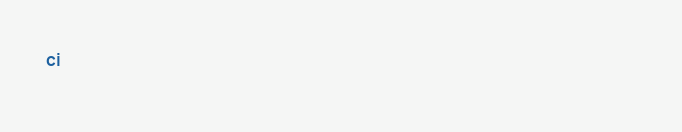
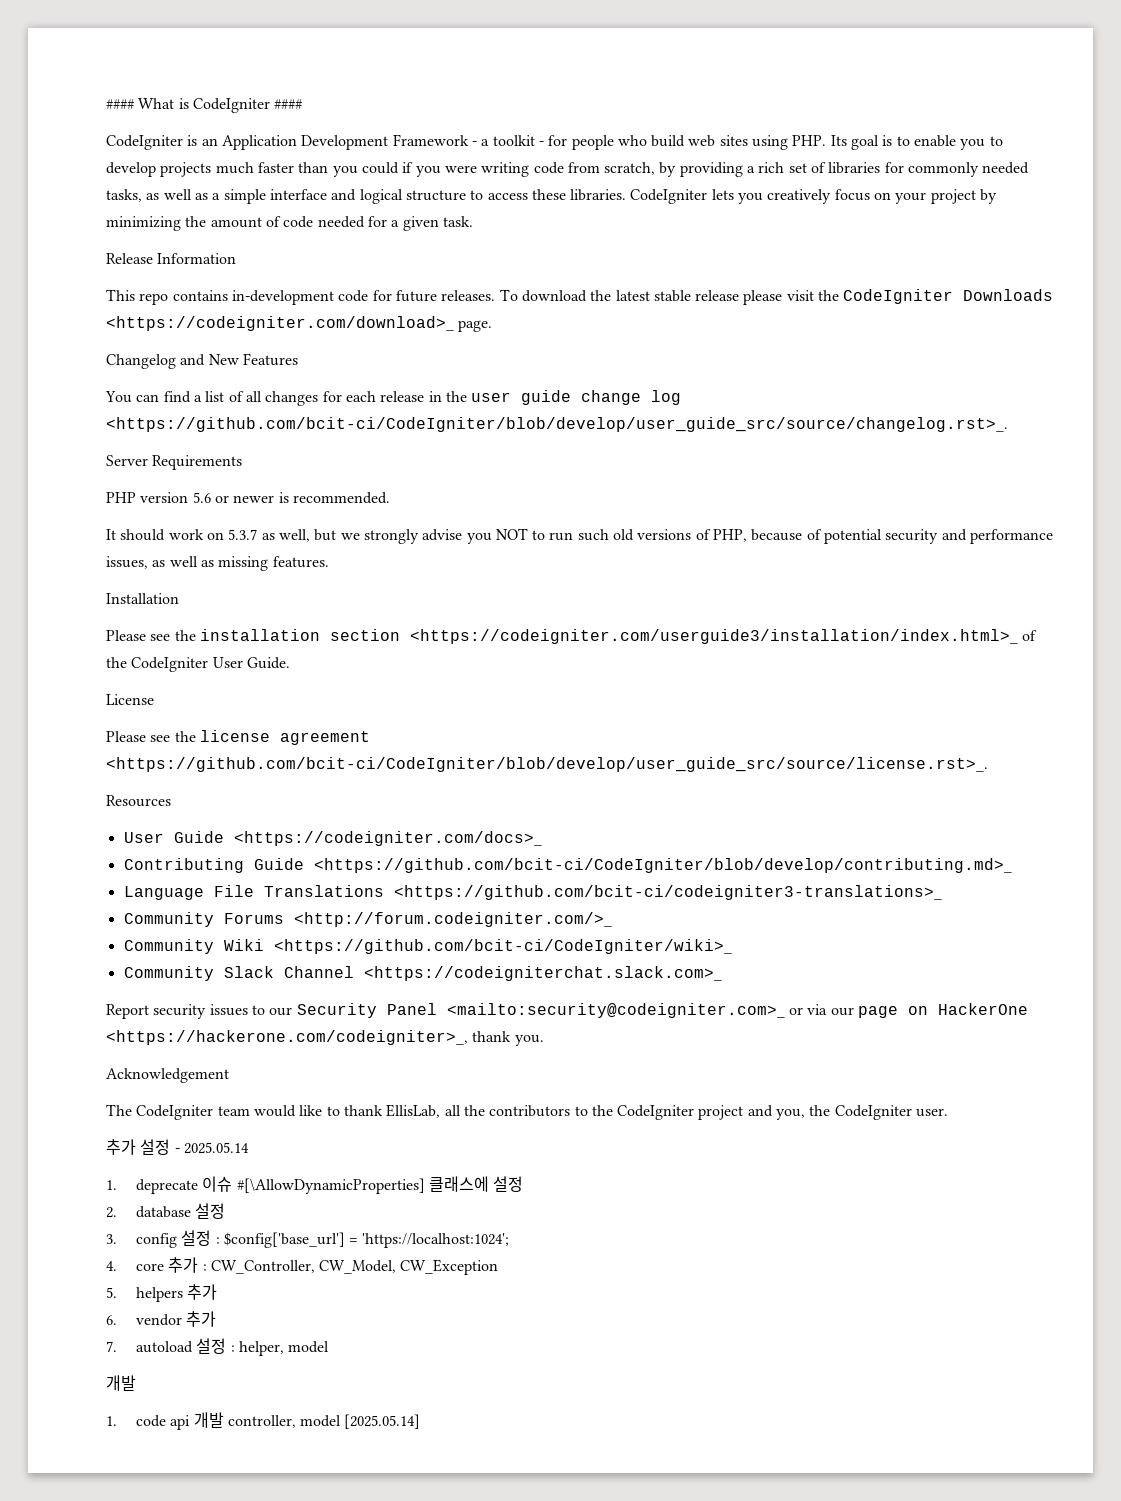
- ci
+ #### What is CodeIgniter ####
+ CodeIgniter is an Application Development Framework - a toolkit - for people who build web sites using PHP. Its goal is to enable you to develop projects much faster than you could if you were writing code from scratch, by providing a rich set of libraries for commonly needed tasks, as well as a simple interface and logical structure to access these libraries. CodeIgniter lets you creatively focus on your project by minimizing the amount of code needed for a given task.
+ Release Information
+ This repo contains in-development code for future releases. To download the latest stable release please visit the CodeIgniter Downloads <https://codeigniter.com/download>_ page.
+ Changelog and New Features
+ You can find a list of all changes for each release in the user guide change log <https://github.com/bcit-ci/CodeIgniter/blob/develop/user_guide_src/source/changelog.rst>_.
+ Server Requirements
+ PHP version 5.6 or newer is recommended.
+ It should work on 5.3.7 as well, but we strongly advise you NOT to run such old versions of PHP, because of potential security and performance issues, as well as missing features.
+ Installation
+ Please see the installation section <https://codeigniter.com/userguide3/installation/index.html>_ of the CodeIgniter User Guide.
+ License
+ Please see the license agreement <https://github.com/bcit-ci/CodeIgniter/blob/develop/user_guide_src/source/license.rst>_.
+ Resources
+ User Guide <https://codeigniter.com/docs>_
+ Contributing Guide <https://github.com/bcit-ci/CodeIgniter/blob/develop/contributing.md>_
+ Language File Translations <https://github.com/bcit-ci/codeigniter3-translations>_
+ Community Forums <http://forum.codeigniter.com/>_
+ Community Wiki <https://github.com/bcit-ci/CodeIgniter/wiki>_
+ Community Slack Channel <https://codeigniterchat.slack.com>_
+ Report security issues to our Security Panel <mailto:security@codeigniter.com>_ or via our page on HackerOne <https://hackerone.com/codeigniter>_, thank you.
+ Acknowledgement
+ The CodeIgniter team would like to thank EllisLab, all the contributors to the CodeIgniter project and you, the CodeIgniter user.
+ 추가 설정 - 2025.05.14
+ 1. deprecate 이슈 #[\AllowDynamicProperties] 클래스에 설정
+ 2. database 설정
+ 3. config 설정 : $config['base_url'] = 'https://localhost:1024';
+ 4. core 추가 : CW_Controller, CW_Model, CW_Exception
+ 5. helpers 추가
+ 6. vendor 추가
+ 7. autoload 설정 : helper, model
+ 개발
+ 1. code api 개발 controller, model [2025.05.14]

